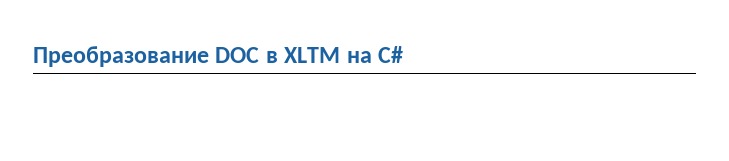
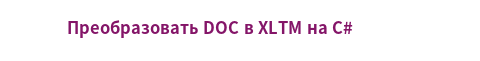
- Преобразование DOC в XLTM на C#
+ Преобразовать DOC в XLTM на C#

